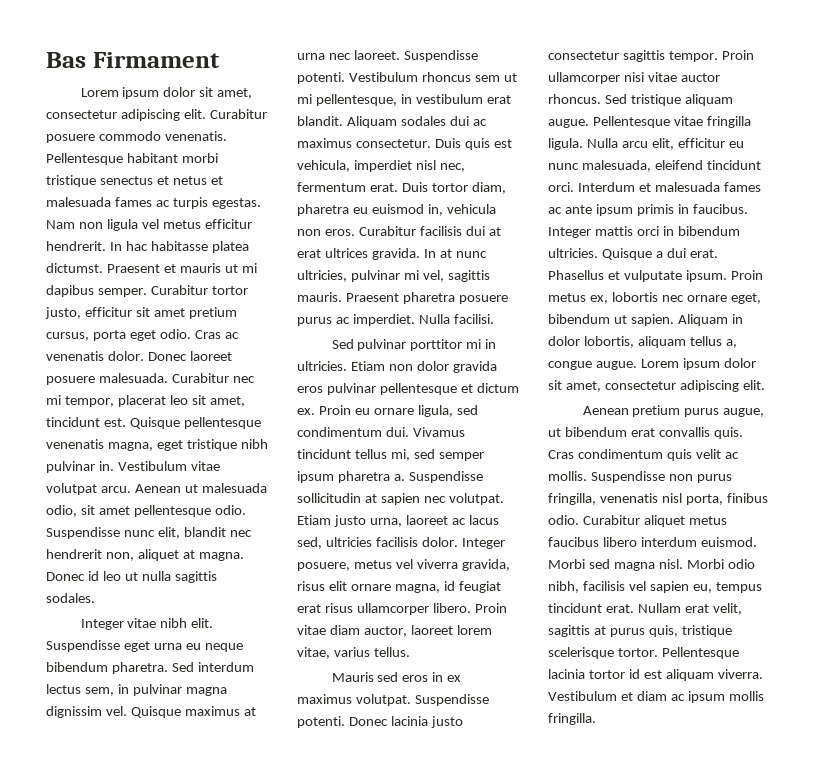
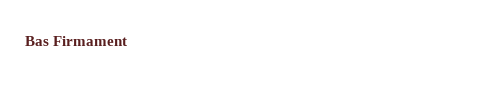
- Lorem ipsum dolor sit amet, consectetur adipiscing elit. Curabitur posuere commodo venenatis. Pellentesque habitant morbi tristique senectus et netus et malesuada fames ac turpis egestas. Nam non ligula vel metus efficitur hendrerit. In hac habitasse platea dictumst. Praesent et mauris ut mi dapibus semper. Curabitur tortor justo, efficitur sit amet pretium cursus, porta eget odio. Cras ac venenatis dolor. Donec laoreet posuere malesuada. Curabitur nec mi tempor, placerat leo sit amet, tincidunt est. Quisque pellentesque venenatis magna, eget tristique nibh pulvinar in. Vestibulum vitae volutpat arcu. Aenean ut malesuada odio, sit amet pellentesque odio. Suspendisse nunc elit, blandit nec hendrerit non, aliquet at magna. Donec id leo ut nulla sagittis sodales.
- Integer vitae nibh elit. Suspendisse eget urna eu neque bibendum pharetra. Sed interdum lectus sem, in pulvinar magna dignissim vel. Quisque maximus at urna nec laoreet. Suspendisse potenti. Vestibulum rhoncus sem ut mi pellentesque, in vestibulum erat blandit. Aliquam sodales dui ac maximus consectetur. Duis quis est vehicula, imperdiet nisl nec, fermentum erat. Duis tortor diam, pharetra eu euismod in, vehicula non eros. Curabitur facilisis dui at erat ultrices gravida. In at nunc ultricies, pulvinar mi vel, sagittis mauris. Praesent pharetra posuere purus ac imperdiet. Nulla facilisi.
- Sed pulvinar porttitor mi in ultricies. Etiam non dolor gravida eros pulvinar pellentesque et dictum ex. Proin eu ornare ligula, sed condimentum dui. Vivamus tincidunt tellus mi, sed semper ipsum pharetra a. Suspendisse sollicitudin at sapien nec volutpat. Etiam justo urna, laoreet ac lacus sed, ultricies facilisis dolor. Integer posuere, metus vel viverra gravida, risus elit ornare magna, id feugiat erat risus ullamcorper libero. Proin vitae diam auctor, laoreet lorem vitae, varius tellus.
- Mauris sed eros in ex maximus volutpat. Suspendisse potenti. Donec lacinia justo consectetur sagittis tempor. Proin ullamcorper nisi vitae auctor rhoncus. Sed tristique aliquam augue. Pellentesque vitae fringilla ligula. Nulla arcu elit, efficitur eu nunc malesuada, eleifend tincidunt orci. Interdum et malesuada fames ac ante ipsum primis in faucibus. Integer mattis orci in bibendum ultricies. Quisque a dui erat. Phasellus et vulputate ipsum. Proin metus ex, lobortis nec ornare eget, bibendum ut sapien. Aliquam in dolor lobortis, aliquam tellus a, congue augue. Lorem ipsum dolor sit amet, consectetur adipiscing elit.
- Aenean pretium purus augue, ut bibendum erat convallis quis. Cras condimentum quis velit ac mollis. Suspendisse non purus fringilla, venenatis nisl porta, finibus odio. Curabitur aliquet metus faucibus libero interdum euismod. Morbi sed magna nisl. Morbi odio nibh, facilisis vel sapien eu, tempus tincidunt erat. Nullam erat velit, sagittis at purus quis, tristique scelerisque tortor. Pellentesque lacinia tortor id est aliquam viverra. Vestibulum et diam ac ipsum mollis fringilla.

